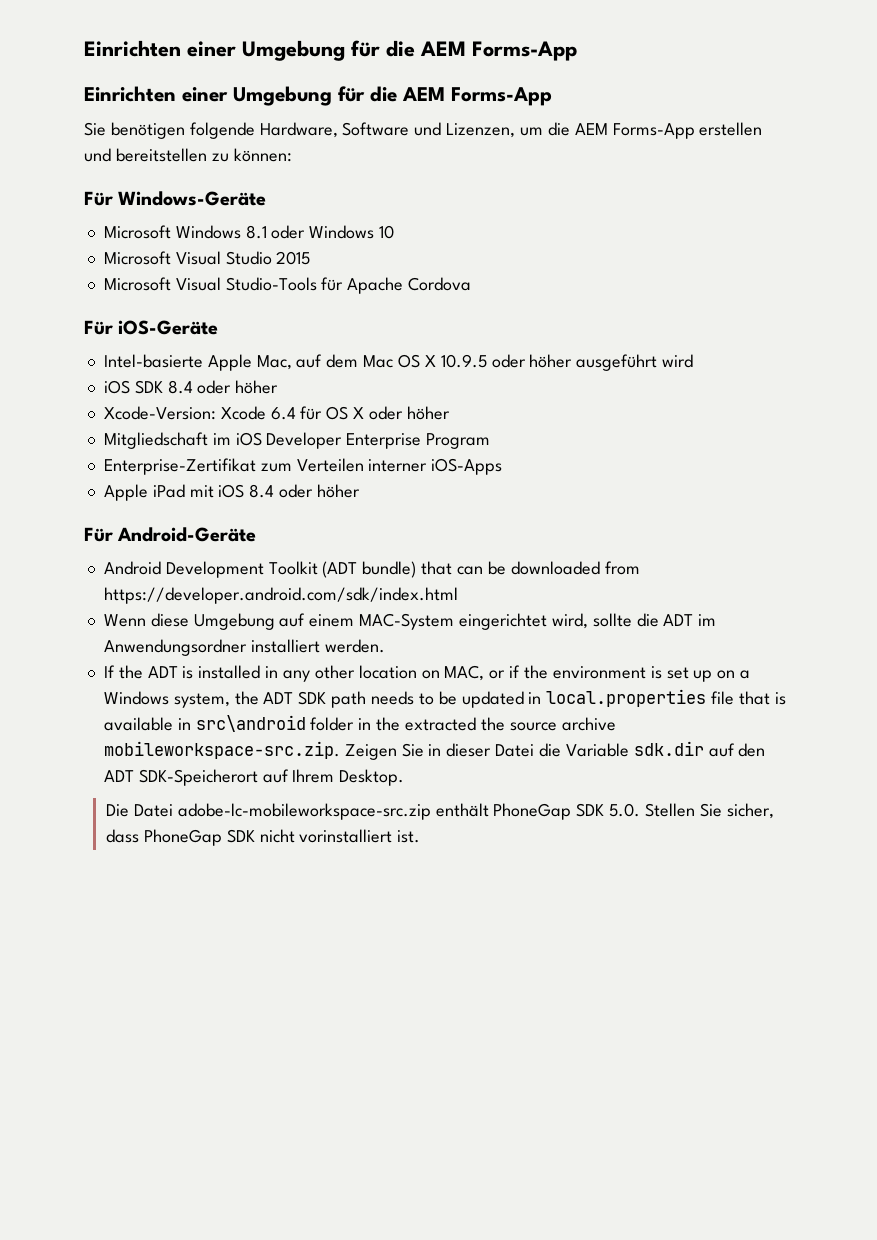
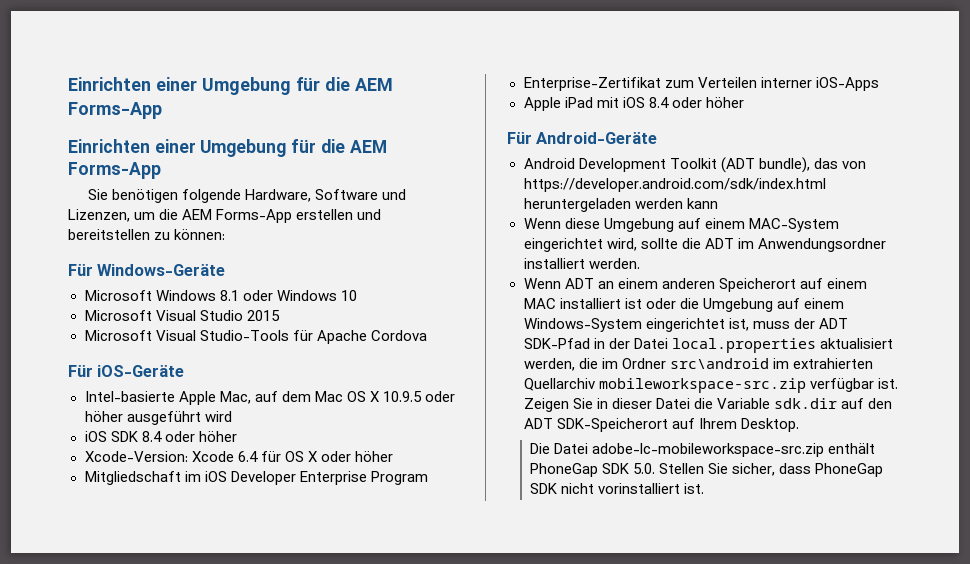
- Android Development Toolkit (ADT bundle) that can be downloaded from https://developer.android.com/sdk/index.html
+ Android Development Toolkit (ADT bundle), das von https://developer.android.com/sdk/index.html heruntergeladen werden kann
- If the ADT is installed in any other location on MAC, or if the environment is set up on a Windows system, the ADT SDK path needs to be updated in local.properties file that is available in src\android folder in the extracted the source archive mobileworkspace-src.zip. Zeigen Sie in dieser Datei die Variable sdk.dir auf den ADT SDK-Speicherort auf Ihrem Desktop.
+ Wenn ADT an einem anderen Speicherort auf einem MAC installiert ist oder die Umgebung auf einem Windows-System eingerichtet ist, muss der ADT SDK-Pfad in der Datei local.properties aktualisiert werden, die im Ordner src\android im extrahierten Quellarchiv mobileworkspace-src.zip verfügbar ist. Zeigen Sie in dieser Datei die Variable sdk.dir auf den ADT SDK-Speicherort auf Ihrem Desktop.

